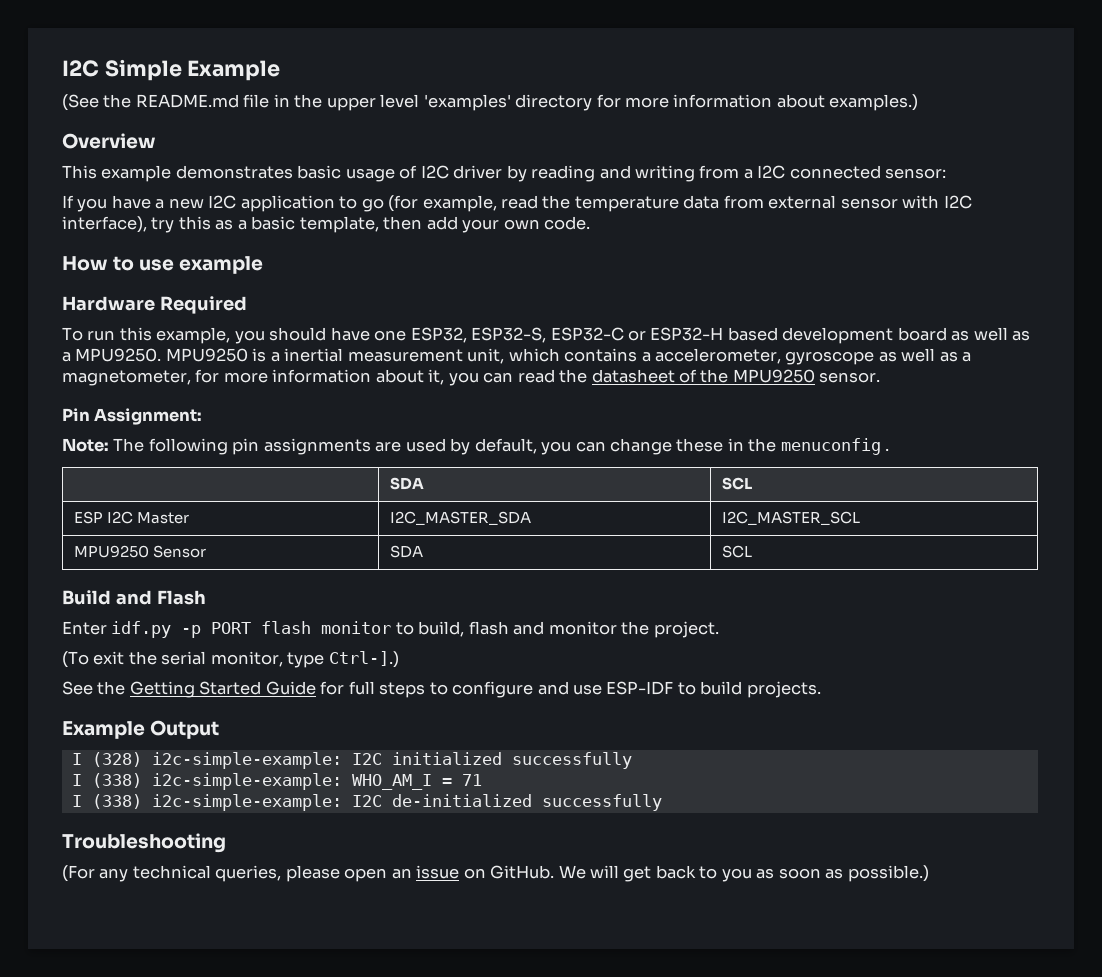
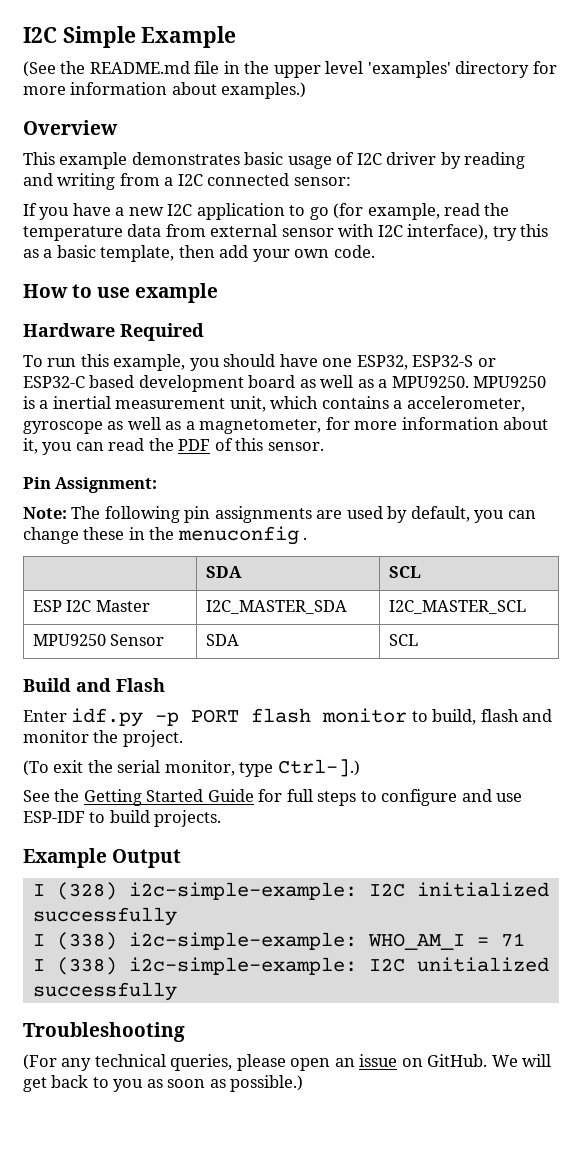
- To run this example, you should have one ESP32, ESP32-S, ESP32-C or ESP32-H based development board as well as a MPU9250.
+ To run this example, you should have one ESP32, ESP32-S or ESP32-C based development board as well as a MPU9250.
- MPU9250 is a inertial measurement unit, which contains a accelerometer, gyroscope as well as a magnetometer, for more information about it, you can read the datasheet of the MPU9250 sensor.
+ MPU9250 is a inertial measurement unit, which contains a accelerometer, gyroscope as well as a magnetometer, for more information about it, you can read the PDF of this sensor.
- I (338) i2c-simple-example: I2C de-initialized successfully
+ I (338) i2c-simple-example: I2C unitialized successfully

